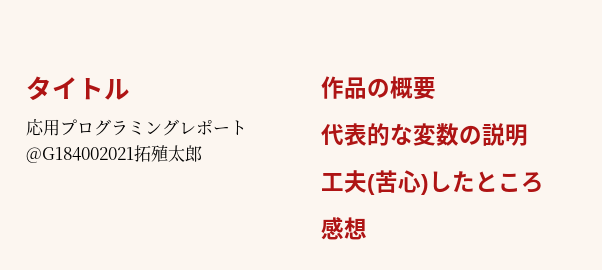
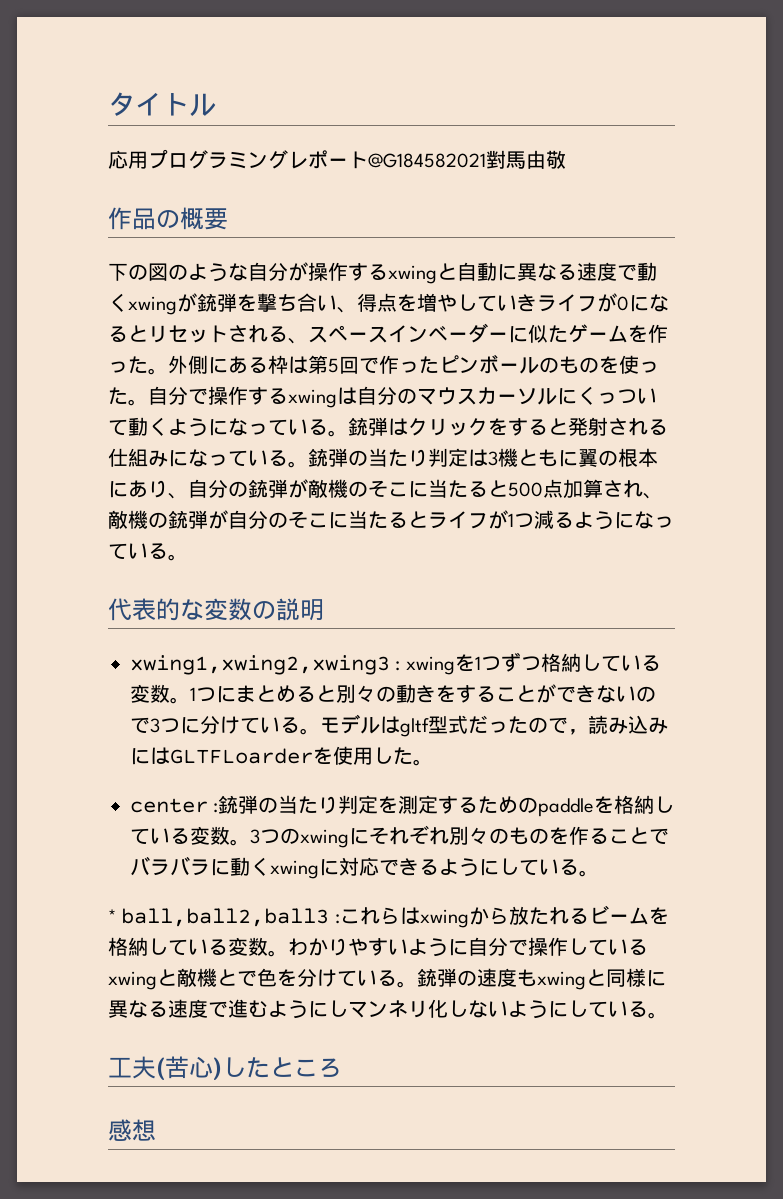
- 応用プログラミングレポート@G184002021拓殖太郎
+ 応用プログラミングレポート@G184582021對馬由敬
+ 下の図のような自分が操作するxwingと自動に異なる速度で動くxwingが銃弾を撃ち合い、得点を増やしていきライフが0になるとリセットされる、スペースインベーダーに似たゲームを作った。外側にある枠は第5回で作ったピンボールのものを使った。自分で操作するxwingは自分のマウスカーソルにくっついて動くようになっている。銃弾はクリックをすると発射される仕組みになっている。銃弾の当たり判定は3機ともに翼の根本にあり、自分の銃弾が敵機のそこに当たると500点加算され、敵機の銃弾が自分のそこに当たるとライフが1つ減るようになっている。
+ xwing1,xwing2,xwing3 : xwingを1つずつ格納している変数。1つにまとめると別々の動きをすることができないので3つに分けている。モデルはgltf型式だったので，読み込みにはGLTFLoarderを使用した。
+ center :銃弾の当たり判定を測定するためのpaddleを格納している変数。3つのxwingにそれぞれ別々のものを作ることでバラバラに動くxwingに対応できるようにしている。
+ * ball,ball2,ball3 :これらはxwingから放たれるビームを格納している変数。わかりやすいように自分で操作しているxwingと敵機とで色を分けている。銃弾の速度もxwingと同様に異なる速度で進むようにしマンネリ化しないようにしている。

